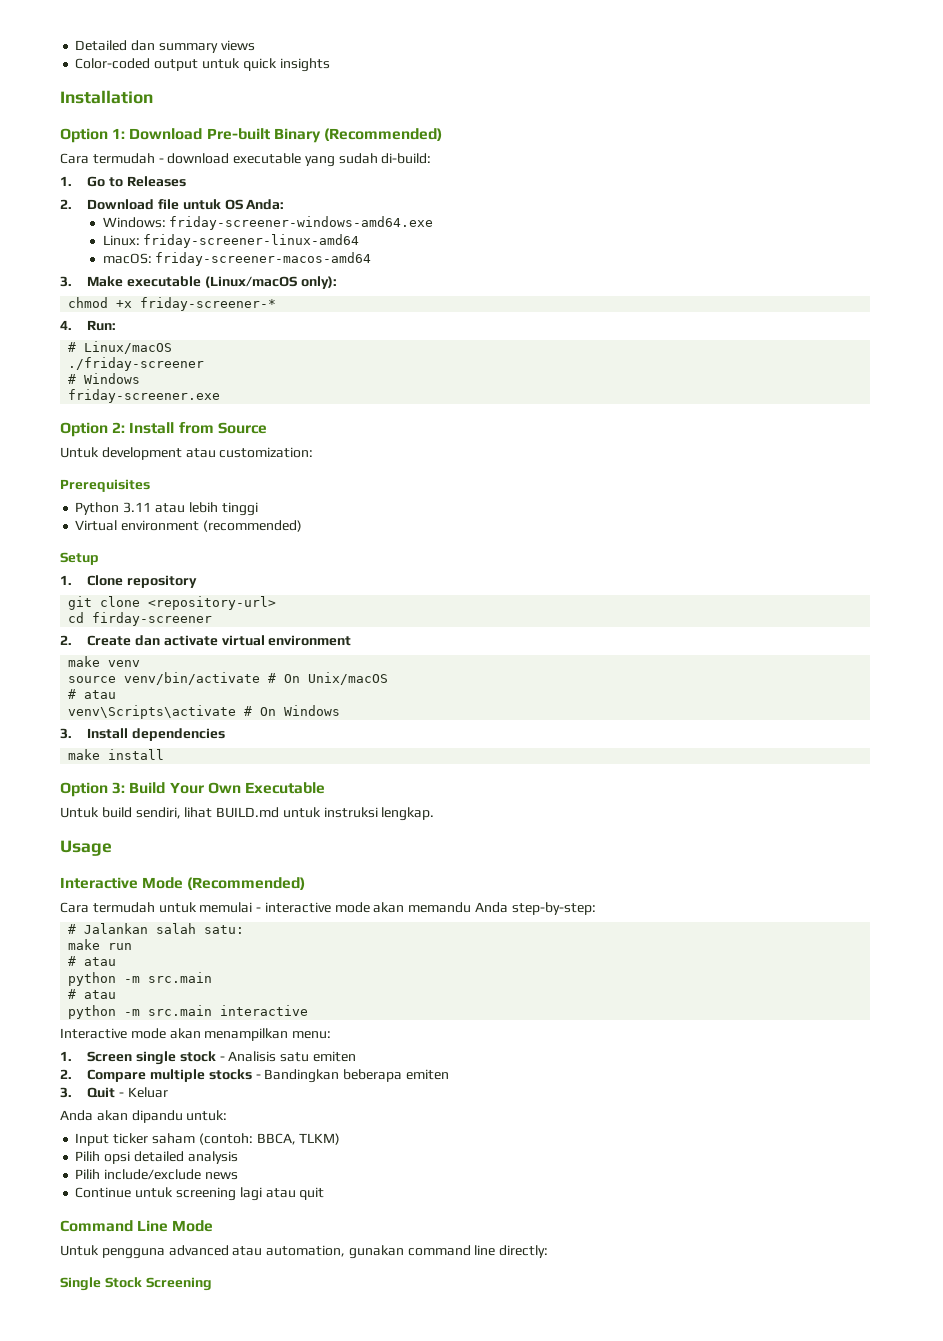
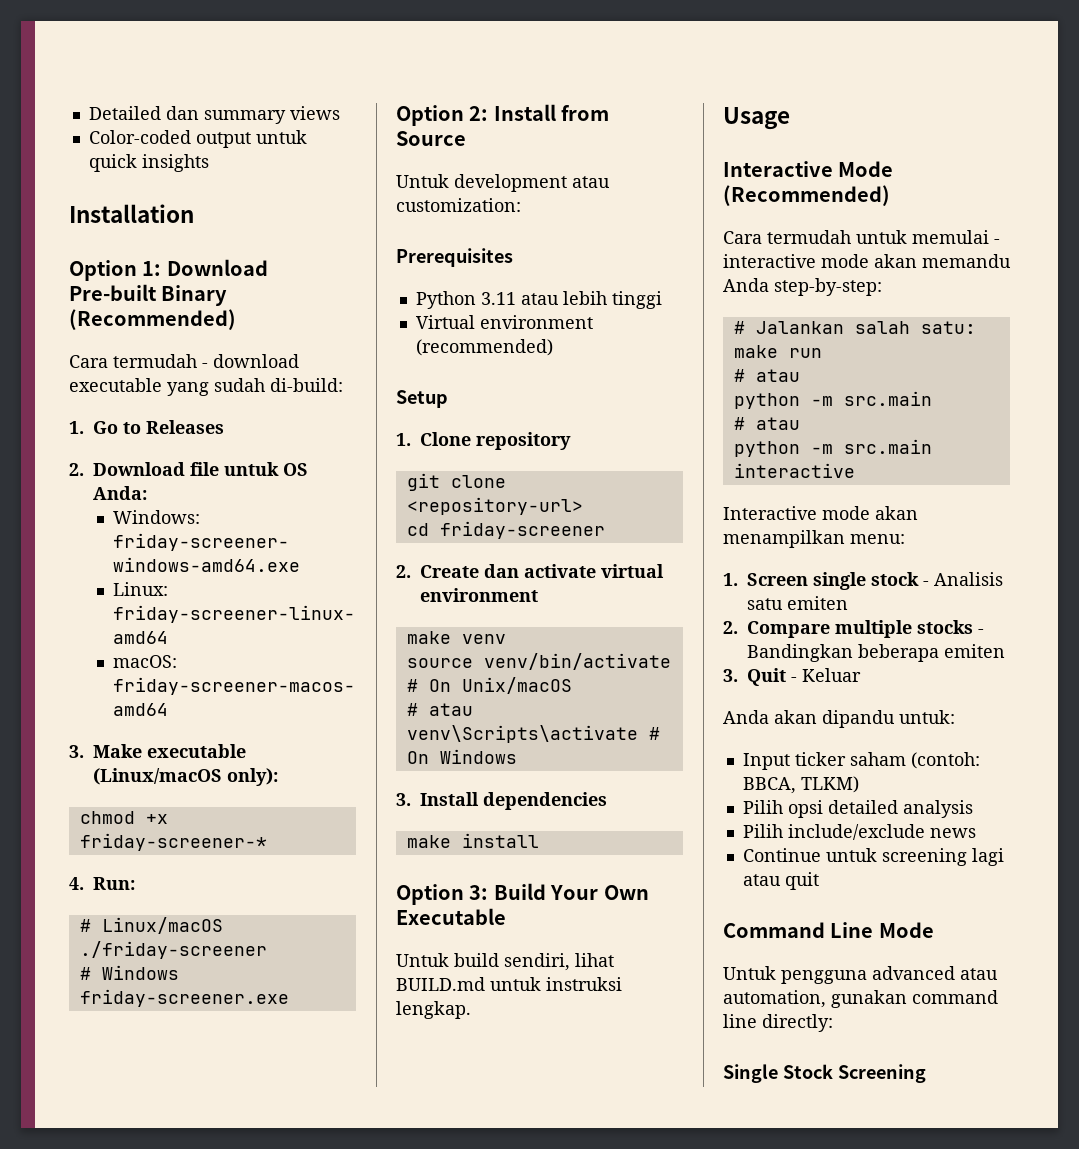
- cd firday-screener
+ cd friday-screener

